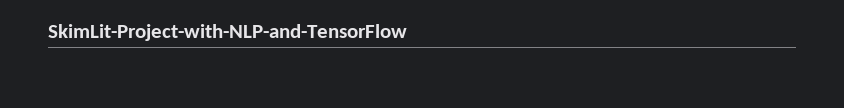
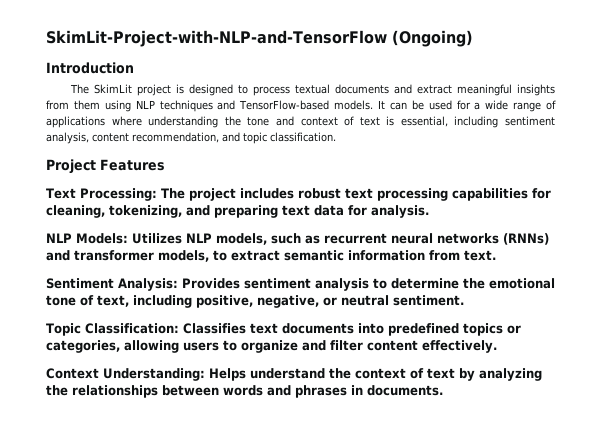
- SkimLit-Project-with-NLP-and-TensorFlow
+ SkimLit-Project-with-NLP-and-TensorFlow (Ongoing)
+ Introduction
+ The SkimLit project is designed to process textual documents and extract meaningful insights from them using NLP techniques and TensorFlow-based models. It can be used for a wide range of applications where understanding the tone and context of text is essential, including sentiment analysis, content recommendation, and topic classification.
+ Project Features
+ Text Processing: The project includes robust text processing capabilities for cleaning, tokenizing, and preparing text data for analysis.
+ NLP Models: Utilizes NLP models, such as recurrent neural networks (RNNs) and transformer models, to extract semantic information from text.
+ Sentiment Analysis: Provides sentiment analysis to determine the emotional tone of text, including positive, negative, or neutral sentiment.
+ Topic Classification: Classifies text documents into predefined topics or categories, allowing users to organize and filter content effectively.
+ Context Understanding: Helps understand the context of text by analyzing the relationships between words and phrases in documents.

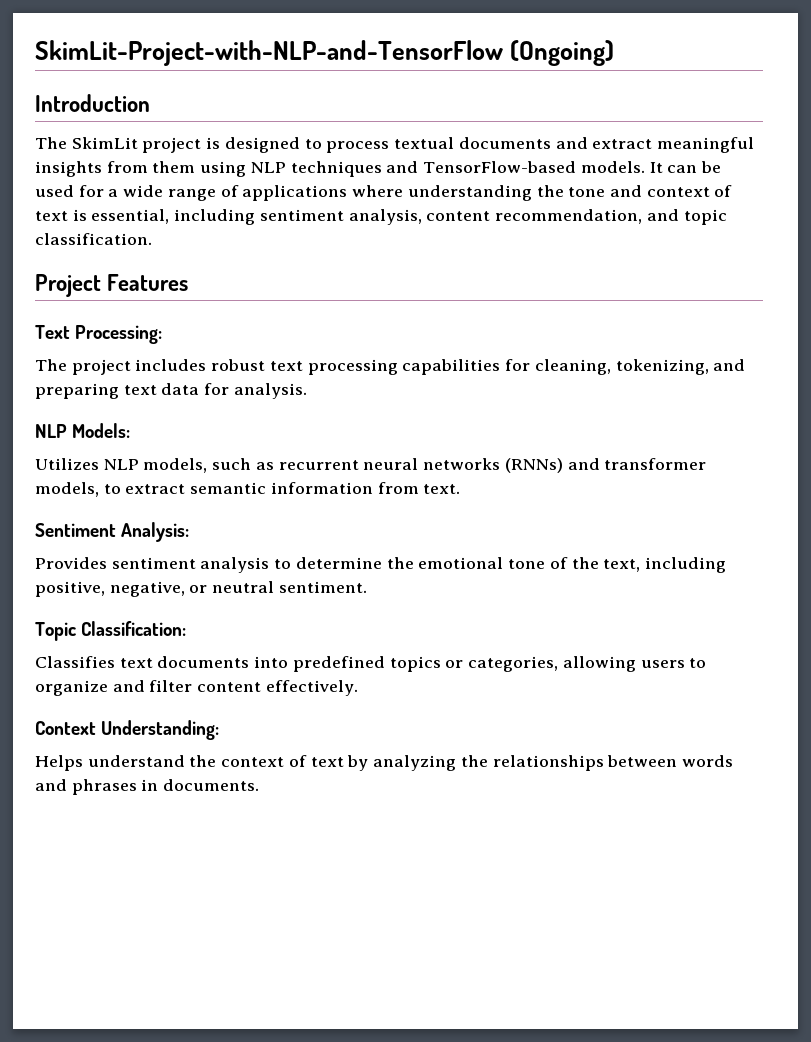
- Text Processing: The project includes robust text processing capabilities for cleaning, tokenizing, and preparing text data for analysis.
+ Text Processing:
+ The project includes robust text processing capabilities for cleaning, tokenizing, and preparing text data for analysis.
- NLP Models: Utilizes NLP models, such as recurrent neural networks (RNNs) and transformer models, to extract semantic information from text.
+ NLP Models:
+ Utilizes NLP models, such as recurrent neural networks (RNNs) and transformer models, to extract semantic information from text.
- Sentiment Analysis: Provides sentiment analysis to determine the emotional tone of text, including positive, negative, or neutral sentiment.
+ Sentiment Analysis:
+ Provides sentiment analysis to determine the emotional tone of the text, including positive, negative, or neutral sentiment.
- Topic Classification: Classifies text documents into predefined topics or categories, allowing users to organize and filter content effectively.
+ Topic Classification:
+ Classifies text documents into predefined topics or categories, allowing users to organize and filter content effectively.
- Context Understanding: Helps understand the context of text by analyzing the relationships between words and phrases in documents.
+ Context Understanding:
+ Helps understand the context of text by analyzing the relationships between words and phrases in documents.

